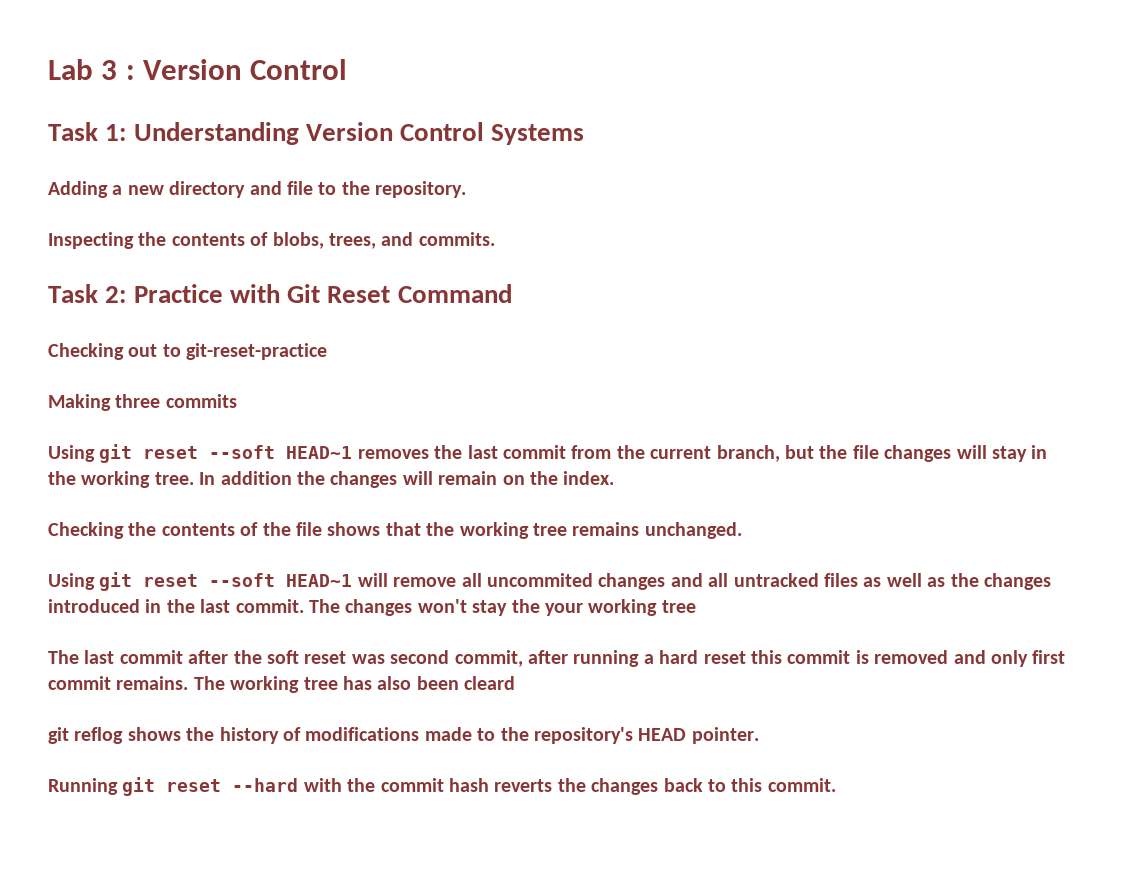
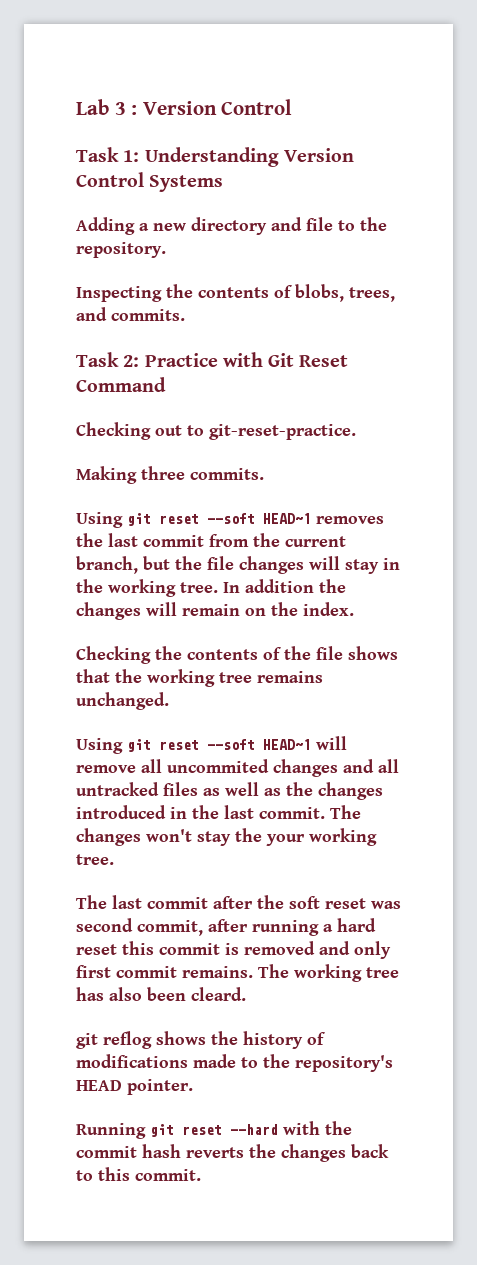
- Checking out to git-reset-practice
+ Checking out to git-reset-practice.
- Making three commits
+ Making three commits.
- The changes won't stay the your working tree
+ The changes won't stay the your working tree.
- The working tree has also been cleard
+ The working tree has also been cleard.

